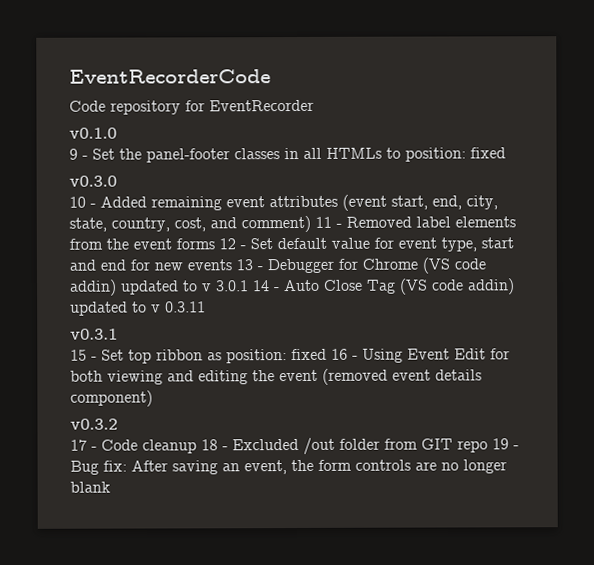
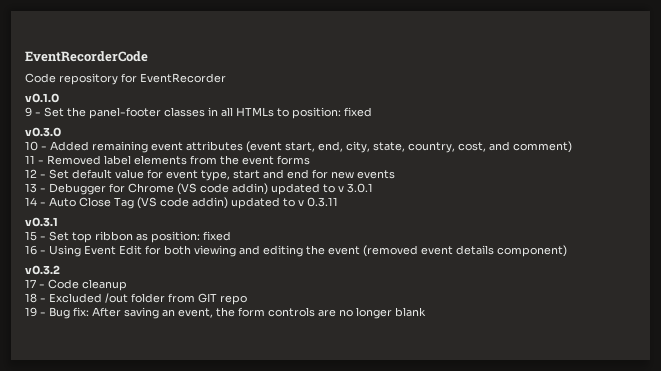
- 10 - Added remaining event attributes (event start, end, city, state, country, cost, and comment) 11 - Removed label elements from the event forms 12 - Set default value for event type, start and end for new events 13 - Debugger for Chrome (VS code addin) updated to v 3.0.1 14 - Auto Close Tag (VS code addin) updated to v 0.3.11
+ 10 - Added remaining event attributes (event start, end, city, state, country, cost, and comment)
+ 11 - Removed label elements from the event forms
+ 12 - Set default value for event type, start and end for new events
+ 13 - Debugger for Chrome (VS code addin) updated to v 3.0.1
+ 14 - Auto Close Tag (VS code addin) updated to v 0.3.11
- 15 - Set top ribbon as position: fixed 16 - Using Event Edit for both viewing and editing the event (removed event details component)
+ 15 - Set top ribbon as position: fixed
+ 16 - Using Event Edit for both viewing and editing the event (removed event details component)
- 17 - Code cleanup 18 - Excluded /out folder from GIT repo 19 - Bug fix: After saving an event, the form controls are no longer blank
+ 17 - Code cleanup
+ 18 - Excluded /out folder from GIT repo
+ 19 - Bug fix: After saving an event, the form controls are no longer blank

